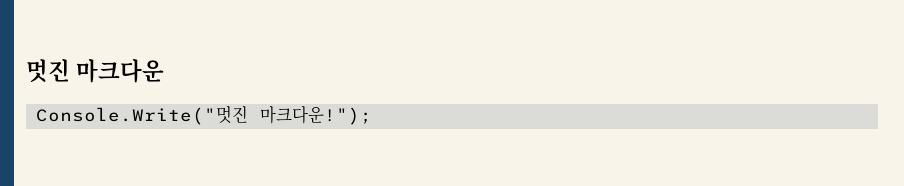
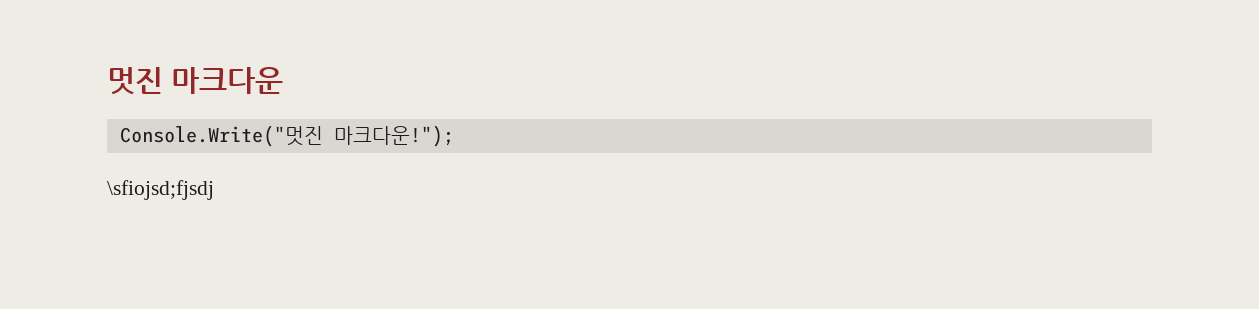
+ \sfiojsd;fjsdj

